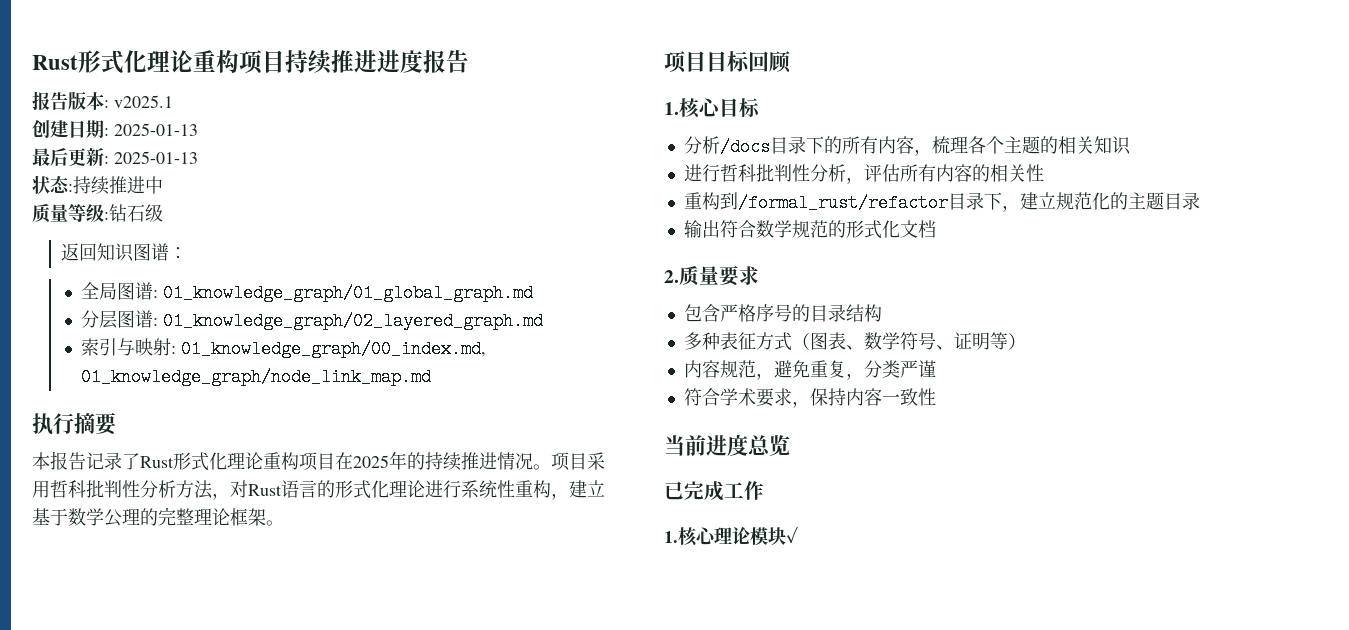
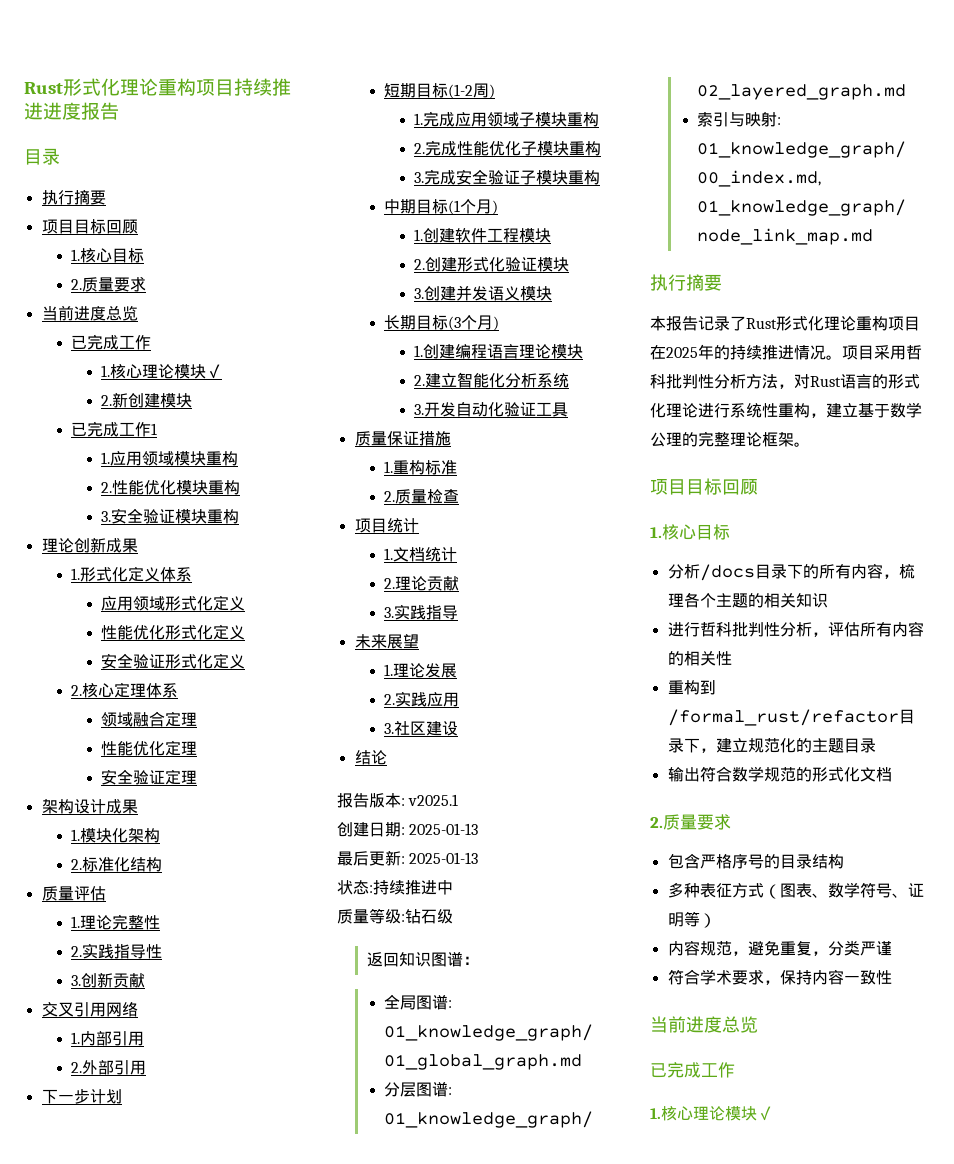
  Rust形式化理论重构项目持续推进进度报告
+ 目录
+ 执行摘要
+ 项目目标回顾
+ 1.核心目标
+ 2.质量要求
+ 当前进度总览
+ 已完成工作
+ 1.核心理论模块✓
+ 2.新创建模块
+ 已完成工作1
+ 1.应用领域模块重构
+ 2.性能优化模块重构
+ 3.安全验证模块重构
+ 理论创新成果
+ 1.形式化定义体系
+ 应用领域形式化定义
+ 性能优化形式化定义
+ 安全验证形式化定义
+ 2.核心定理体系
+ 领域融合定理
+ 性能优化定理
+ 安全验证定理
+ 架构设计成果
+ 1.模块化架构
+ 2.标准化结构
+ 质量评估
+ 1.理论完整性
+ 2.实践指导性
+ 3.创新贡献
+ 交叉引用网络
+ 1.内部引用
+ 2.外部引用
+ 下一步计划
+ 短期目标(1-2周)
+ 1.完成应用领域子模块重构
+ 2.完成性能优化子模块重构
+ 3.完成安全验证子模块重构
+ 中期目标(1个月)
+ 1.创建软件工程模块
+ 2.创建形式化验证模块
+ 3.创建并发语义模块
+ 长期目标(3个月)
+ 1.创建编程语言理论模块
+ 2.建立智能化分析系统
+ 3.开发自动化验证工具
+ 质量保证措施
+ 1.重构标准
+ 2.质量检查
+ 项目统计
+ 1.文档统计
+ 2.理论贡献
+ 3.实践指导
+ 未来展望
+ 1.理论发展
+ 2.实践应用
+ 3.社区建设
+ 结论

